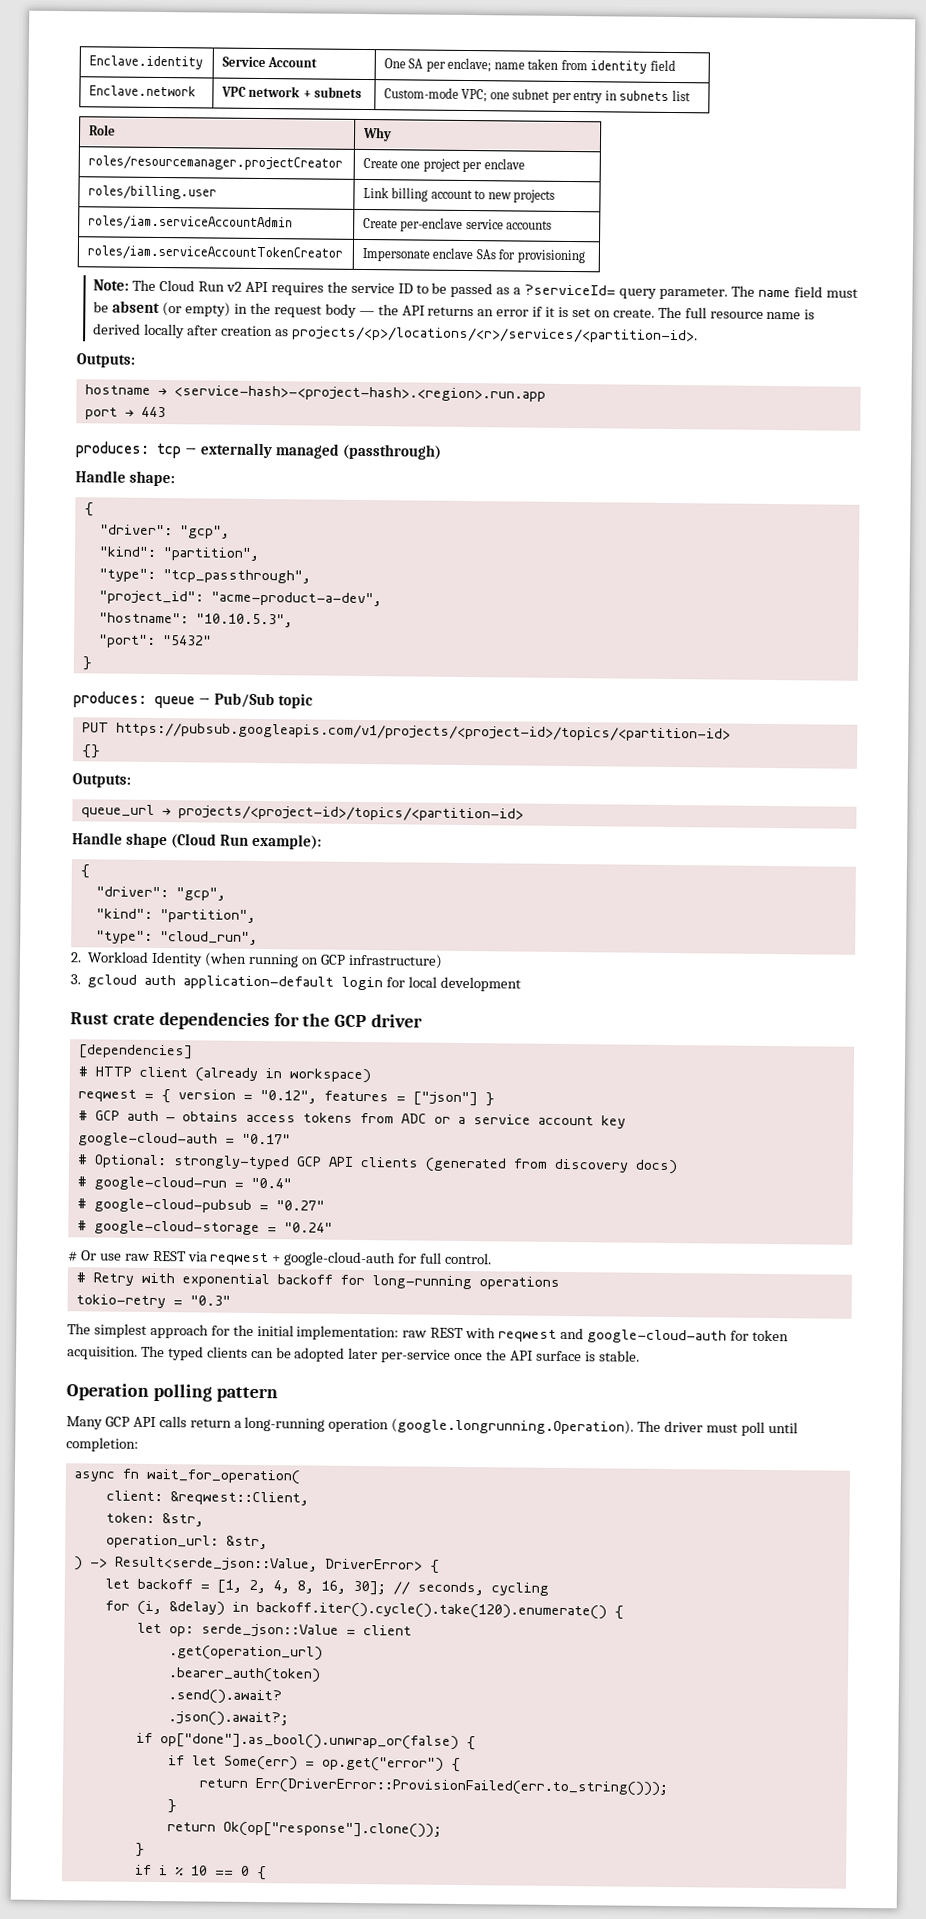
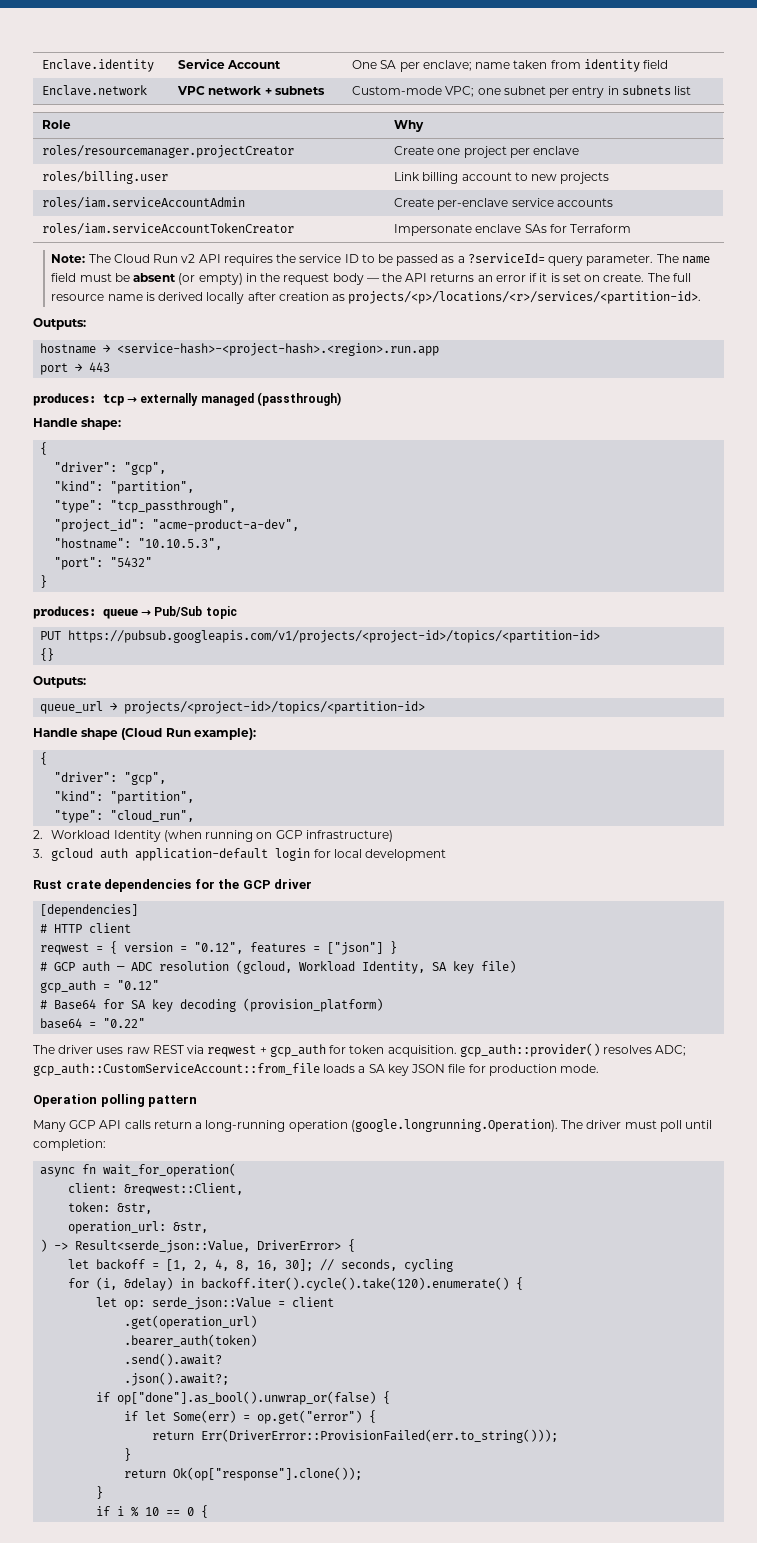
- roles/iam.serviceAccountTokenCreator | Impersonate enclave SAs for provisioning
+ roles/iam.serviceAccountTokenCreator | Impersonate enclave SAs for Terraform
- # HTTP client (already in workspace)
+ # HTTP client
- # GCP auth — obtains access tokens from ADC or a service account key
- google-cloud-auth = "0.17"
- # Optional: strongly-typed GCP API clients (generated from discovery docs)
- # google-cloud-run = "0.4"
- # google-cloud-pubsub = "0.27"
- # google-cloud-storage = "0.24"
- # Or use raw REST via reqwest + google-cloud-auth for full control.
- # Retry with exponential backoff for long-running operations
- tokio-retry = "0.3"
- The simplest approach for the initial implementation: raw REST with reqwest and google-cloud-auth for token acquisition. The typed clients can be adopted later per-service once the API surface is stable.
+ # GCP auth — ADC resolution (gcloud, Workload Identity, SA key file)
+ gcp_auth = "0.12"
+ # Base64 for SA key decoding (provision_platform)
+ base64 = "0.22"
+ The driver uses raw REST via reqwest + gcp_auth for token acquisition. gcp_auth::provider() resolves ADC; gcp_auth::CustomServiceAccount::from_file loads a SA key JSON file for production mode.

